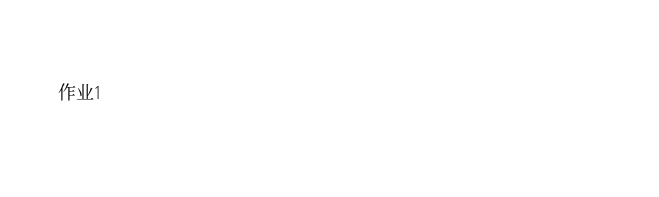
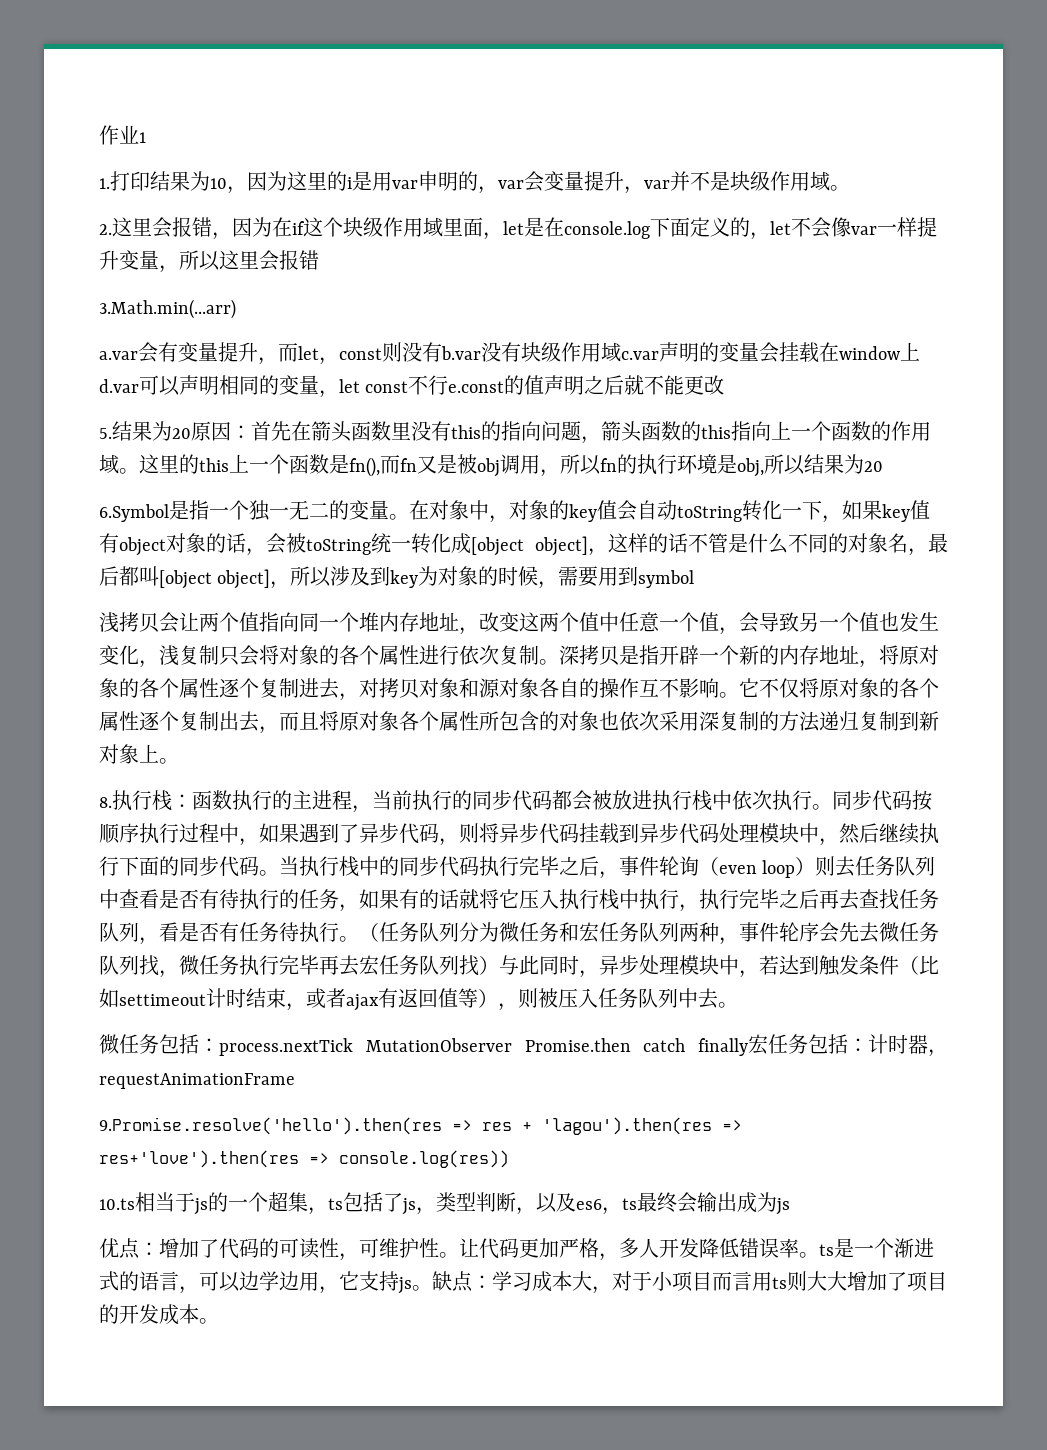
+ 1.打印结果为10，因为这里的i是用var申明的，var会变量提升，var并不是块级作用域。
+ 2.这里会报错，因为在if这个块级作用域里面，let是在console.log下面定义的，let不会像var一样提升变量，所以这里会报错
+ 3.Math.min(...arr)
+ a.var会有变量提升，而let，const则没有b.var没有块级作用域c.var声明的变量会挂载在window上d.var可以声明相同的变量，let const不行e.const的值声明之后就不能更改
+ 5.结果为20原因：首先在箭头函数里没有this的指向问题，箭头函数的this指向上一个函数的作用域。这里的this上一个函数是fn(),而fn又是被obj调用，所以fn的执行环境是obj,所以结果为20
+ 6.Symbol是指一个独一无二的变量。在对象中，对象的key值会自动toString转化一下，如果key值有object对象的话，会被toString统一转化成[object object]，这样的话不管是什么不同的对象名，最后都叫[object object]，所以涉及到key为对象的时候，需要用到symbol
+ 浅拷贝会让两个值指向同一个堆内存地址，改变这两个值中任意一个值，会导致另一个值也发生变化，浅复制只会将对象的各个属性进行依次复制。深拷贝是指开辟一个新的内存地址，将原对象的各个属性逐个复制进去，对拷贝对象和源对象各自的操作互不影响。它不仅将原对象的各个属性逐个复制出去，而且将原对象各个属性所包含的对象也依次采用深复制的方法递归复制到新对象上。
+ 8.执行栈：函数执行的主进程，当前执行的同步代码都会被放进执行栈中依次执行。同步代码按顺序执行过程中，如果遇到了异步代码，则将异步代码挂载到异步代码处理模块中，然后继续执行下面的同步代码。当执行栈中的同步代码执行完毕之后，事件轮询（even loop）则去任务队列中查看是否有待执行的任务，如果有的话就将它压入执行栈中执行，执行完毕之后再去查找任务队列，看是否有任务待执行。（任务队列分为微任务和宏任务队列两种，事件轮序会先去微任务队列找，微任务执行完毕再去宏任务队列找）与此同时，异步处理模块中，若达到触发条件（比如settimeout计时结束，或者ajax有返回值等），则被压入任务队列中去。
+ 微任务包括：process.nextTick MutationObserver Promise.then catch finally宏任务包括：计时器，requestAnimationFrame
+ 9.Promise.resolve('hello').then(res => res + 'lagou').then(res => res+'love').then(res => console.log(res))
+ 10.ts相当于js的一个超集，ts包括了js，类型判断，以及es6，ts最终会输出成为js
+ 优点：增加了代码的可读性，可维护性。让代码更加严格，多人开发降低错误率。ts是一个渐进式的语言，可以边学边用，它支持js。缺点：学习成本大，对于小项目而言用ts则大大增加了项目的开发成本。

